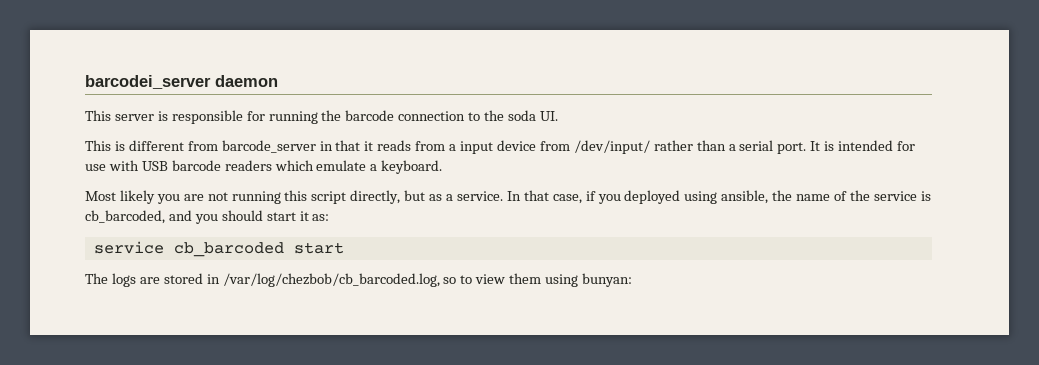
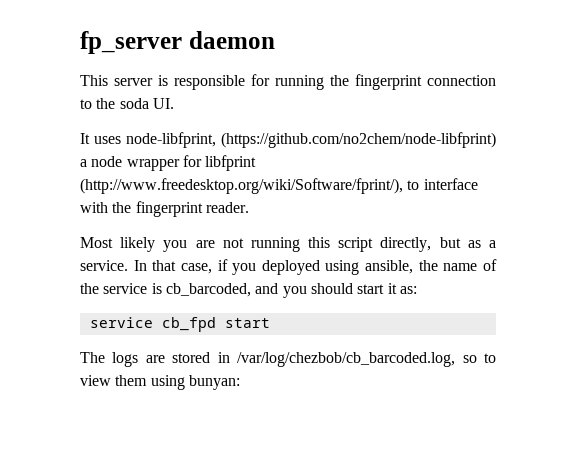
- barcodei_server daemon
+ fp_server daemon
- This server is responsible for running the barcode connection to the soda UI.
+ This server is responsible for running the fingerprint connection to the soda UI.
- This is different from barcode_server in that it reads from a input device from /dev/input/ rather than a serial port. It is intended for use with USB barcode readers which emulate a keyboard.
+ It uses node-libfprint, (https://github.com/no2chem/node-libfprint) a node wrapper for libfprint (http://www.freedesktop.org/wiki/Software/fprint/), to interface with the fingerprint reader.
- service cb_barcoded start
+ service cb_fpd start

